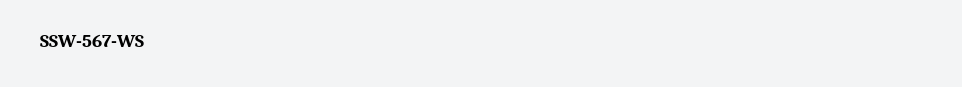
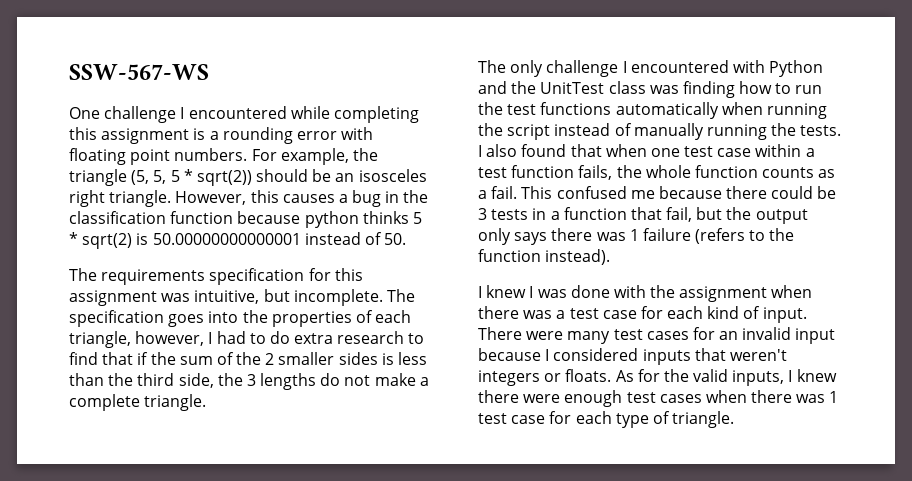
+ One challenge I encountered while completing this assignment is a rounding error with floating point numbers. For example, the triangle (5, 5, 5 * sqrt(2)) should be an isosceles right triangle. However, this causes a bug in the classification function because python thinks 5 * sqrt(2) is 50.00000000000001 instead of 50.
+ The requirements specification for this assignment was intuitive, but incomplete. The specification goes into the properties of each triangle, however, I had to do extra research to find that if the sum of the 2 smaller sides is less than the third side, the 3 lengths do not make a complete triangle.
+ The only challenge I encountered with Python and the UnitTest class was finding how to run the test functions automatically when running the script instead of manually running the tests. I also found that when one test case within a test function fails, the whole function counts as a fail. This confused me because there could be 3 tests in a function that fail, but the output only says there was 1 failure (refers to the function instead).
+ I knew I was done with the assignment when there was a test case for each kind of input. There were many test cases for an invalid input because I considered inputs that weren't integers or floats. As for the valid inputs, I knew there were enough test cases when there was 1 test case for each type of triangle.

